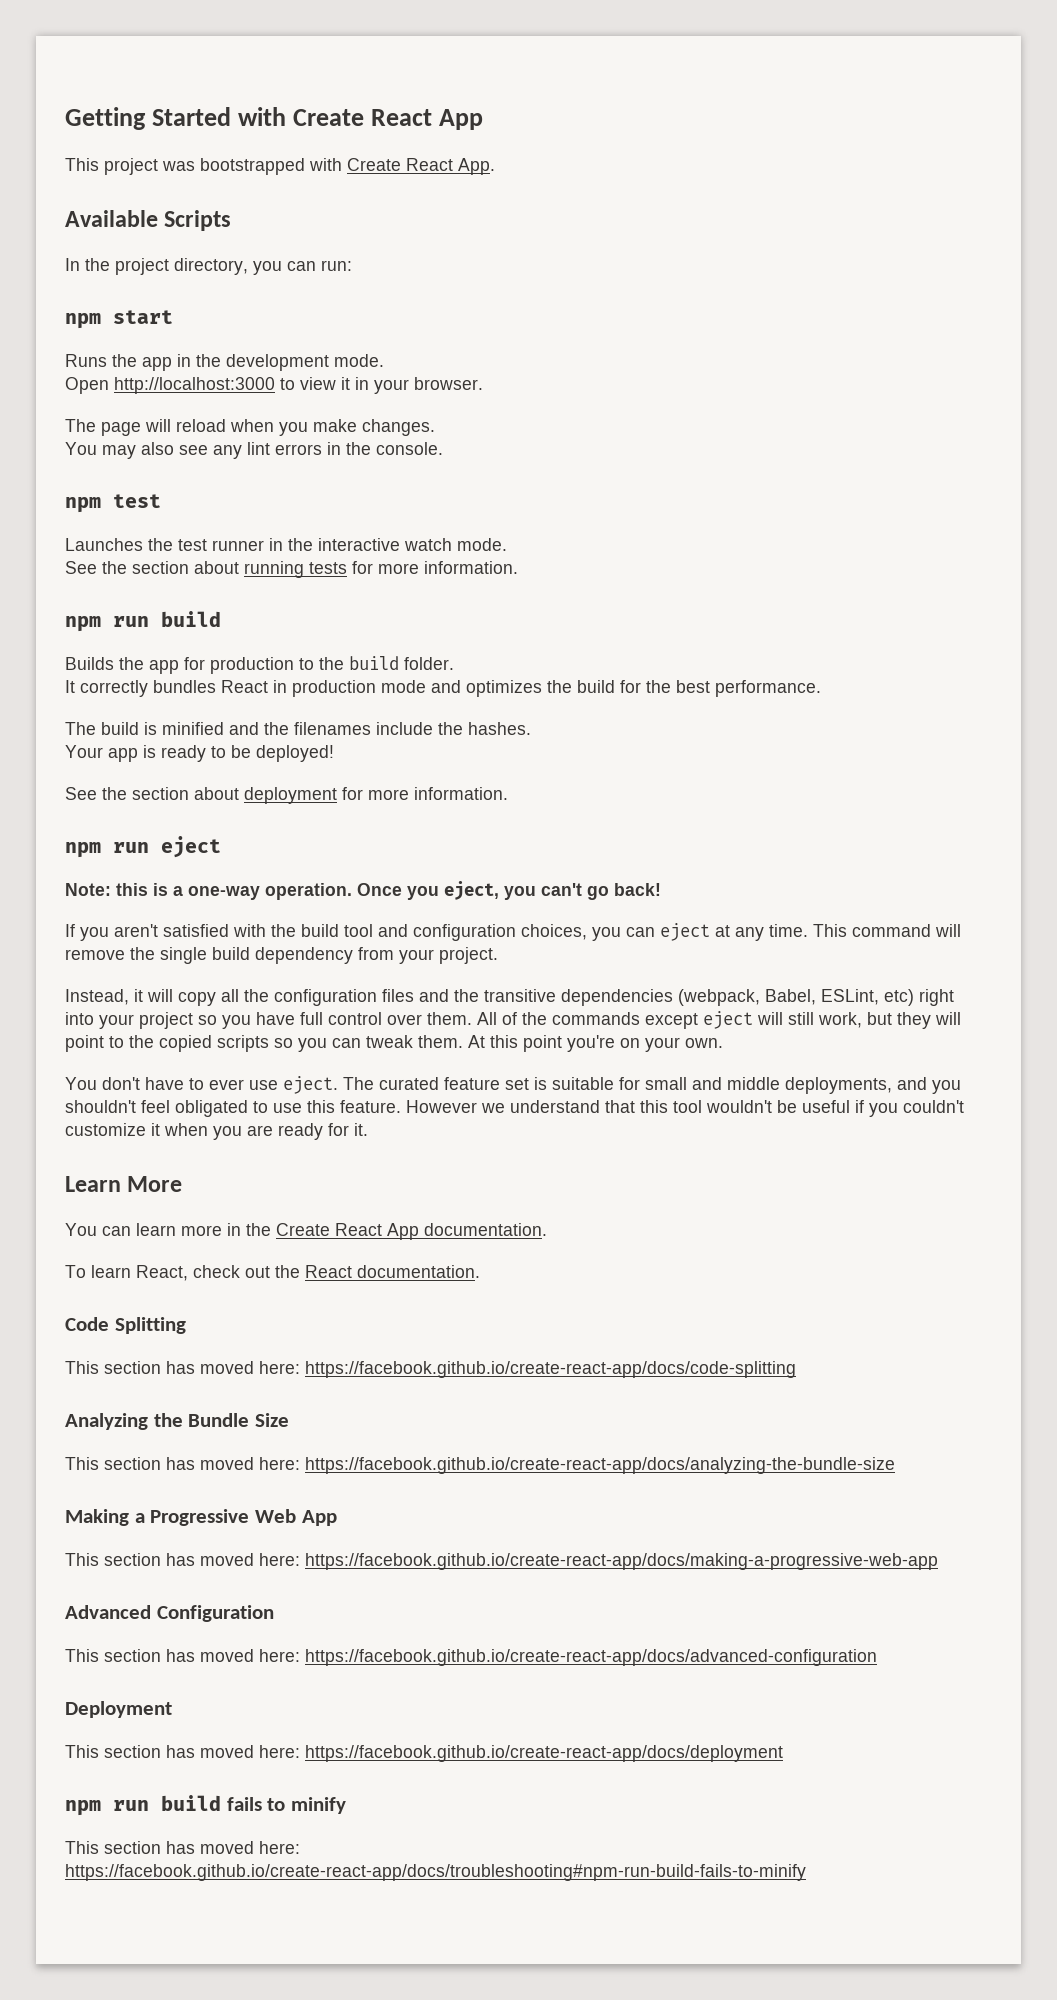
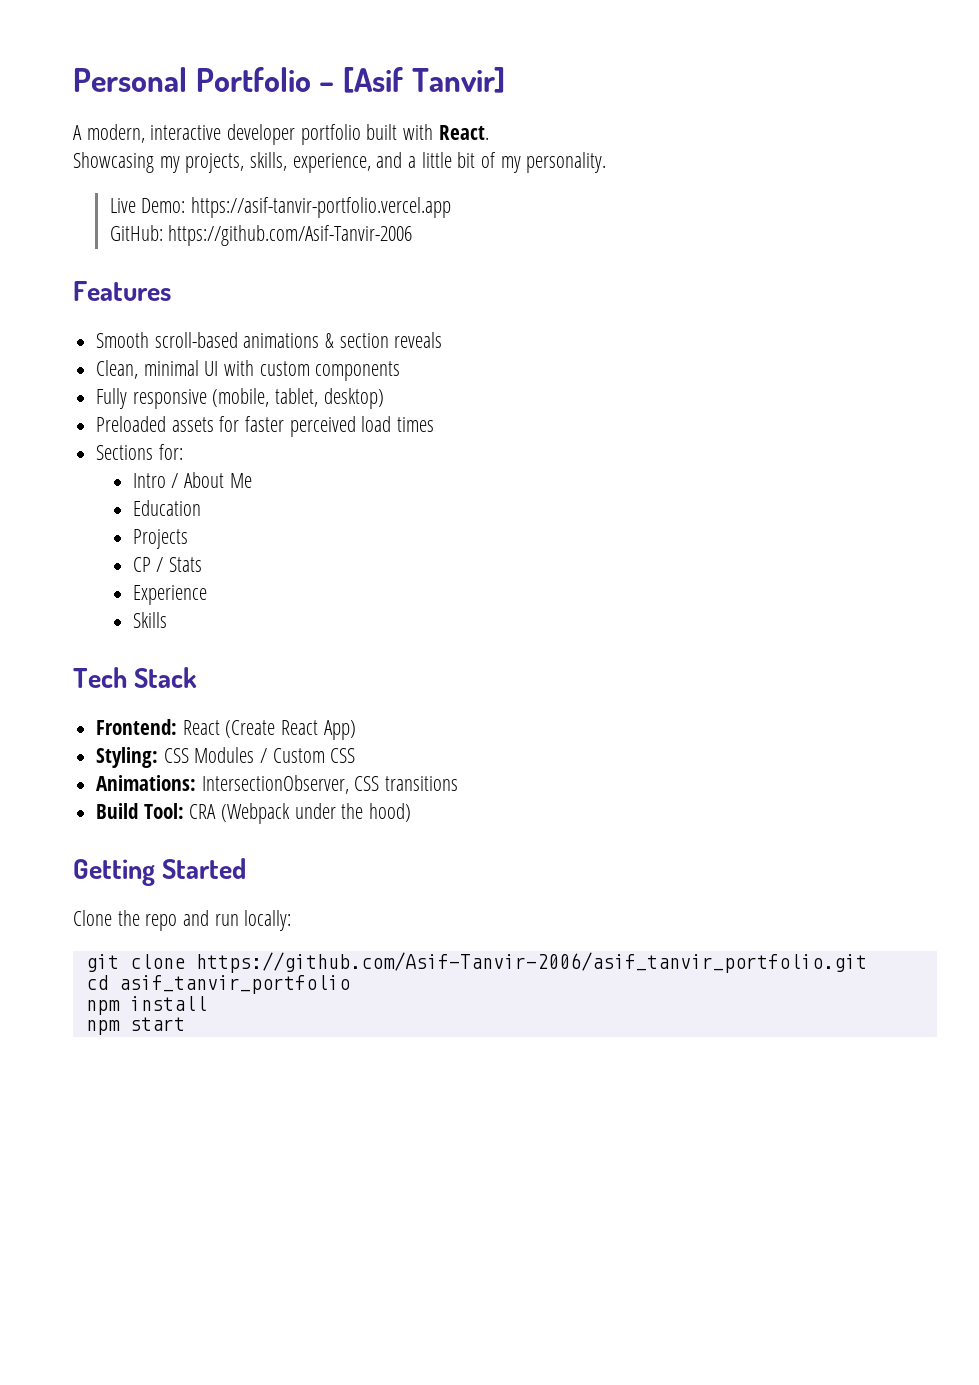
- Getting Started with Create React App
- This project was bootstrapped with Create React App.
- Available Scripts
- In the project directory, you can run:
+ Personal Portfolio – [Asif Tanvir]
+ A modern, interactive developer portfolio built with React.
+ Showcasing my projects, skills, experience, and a little bit of my personality.
+ Live Demo: https://asif-tanvir-portfolio.vercel.app
+ GitHub: https://github.com/Asif-Tanvir-2006
+ Features
+ Smooth scroll-based animations & section reveals
+ Clean, minimal UI with custom components
+ Fully responsive (mobile, tablet, desktop)
+ Preloaded assets for faster perceived load times
+ Sections for:
+ Intro / About Me
+ Education
+ Projects
+ CP / Stats
+ Experience
+ Skills
+ Tech Stack
+ Frontend: React (Create React App)
+ Styling: CSS Modules / Custom CSS
+ Animations: IntersectionObserver, CSS transitions
+ Build Tool: CRA (Webpack under the hood)
+ Getting Started
+ Clone the repo and run locally:
+ git clone https://github.com/Asif-Tanvir-2006/asif_tanvir_portfolio.git
+ cd asif_tanvir_portfolio
+ npm install
  npm start
- Runs the app in the development mode.
- Open http://localhost:3000 to view it in your browser.
- The page will reload when you make changes.
- You may also see any lint errors in the console.
- npm test
- Launches the test runner in the interactive watch mode.
- See the section about running tests for more information.
- npm run build
- Builds the app for production to the build folder.
- It correctly bundles React in production mode and optimizes the build for the best performance.
- The build is minified and the filenames include the hashes.
- Your app is ready to be deployed!
- See the section about deployment for more information.
- npm run eject
- Note: this is a one-way operation. Once you eject, you can't go back!
- If you aren't satisfied with the build tool and configuration choices, you can eject at any time. This command will remove the single build dependency from your project.
- Instead, it will copy all the configuration files and the transitive dependencies (webpack, Babel, ESLint, etc) right into your project so you have full control over them. All of the commands except eject will still work, but they will point to the copied scripts so you can tweak them. At this point you're on your own.
- You don't have to ever use eject. The curated feature set is suitable for small and middle deployments, and you shouldn't feel obligated to use this feature. However we understand that this tool wouldn't be useful if you couldn't customize it when you are ready for it.
- Learn More
- You can learn more in the Create React App documentation.
- To learn React, check out the React documentation.
- Code Splitting
- This section has moved here: https://facebook.github.io/create-react-app/docs/code-splitting
- Analyzing the Bundle Size
- This section has moved here: https://facebook.github.io/create-react-app/docs/analyzing-the-bundle-size
- Making a Progressive Web App
- This section has moved here: https://facebook.github.io/create-react-app/docs/making-a-progressive-web-app
- Advanced Configuration
- This section has moved here: https://facebook.github.io/create-react-app/docs/advanced-configuration
- Deployment
- This section has moved here: https://facebook.github.io/create-react-app/docs/deployment
- npm run build fails to minify
- This section has moved here: https://facebook.github.io/create-react-app/docs/troubleshooting#npm-run-build-fails-to-minify

